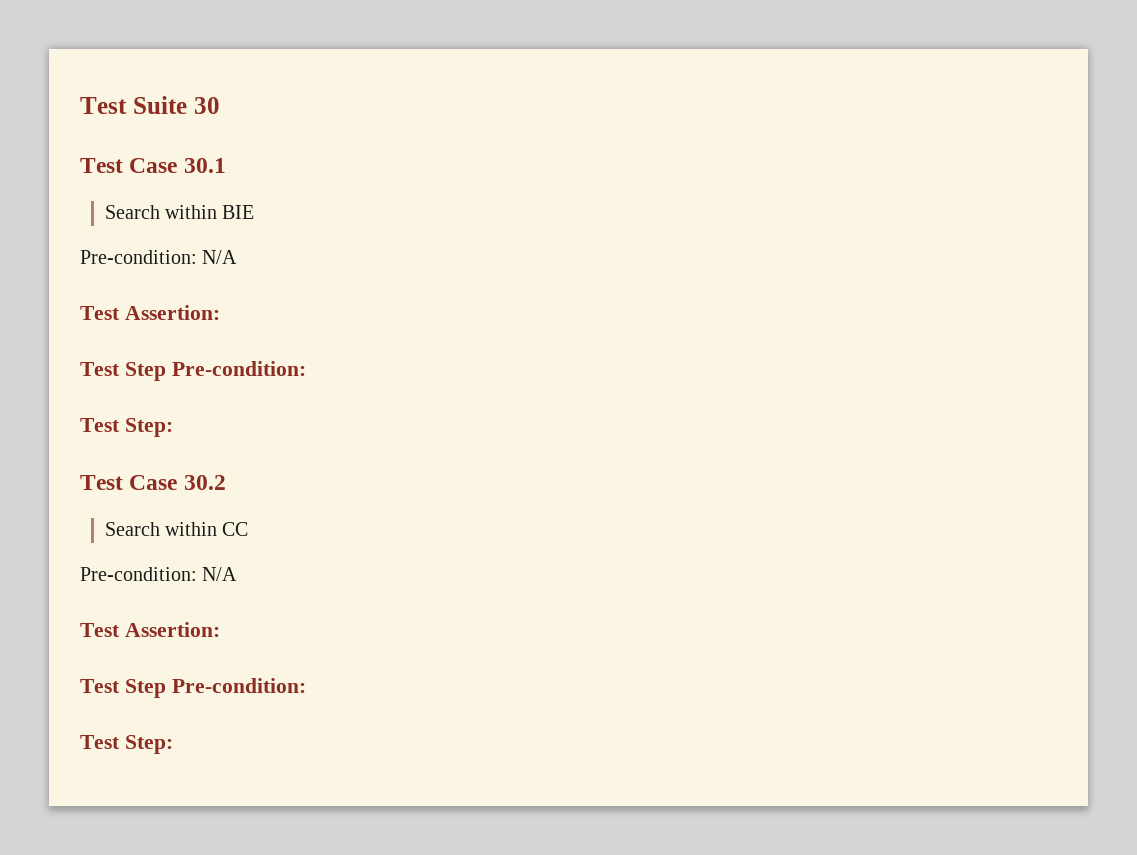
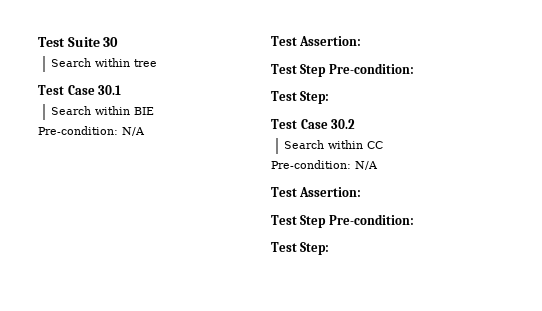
+ Search within tree

